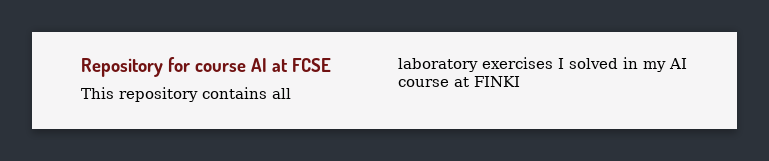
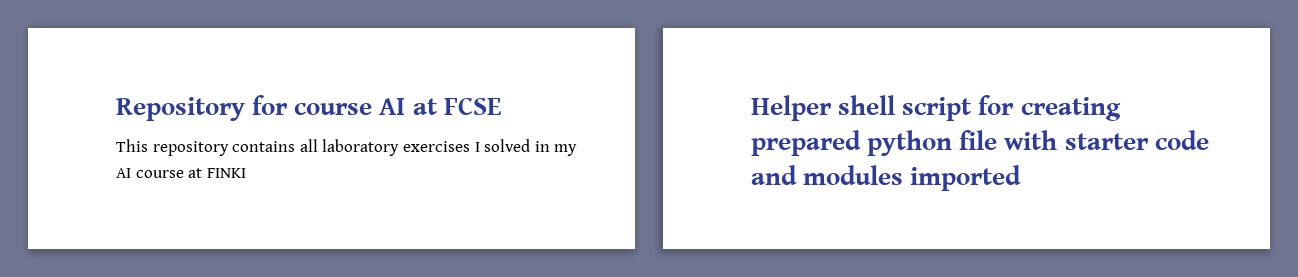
+ Helper shell script for creating prepared python file with starter code and modules imported

